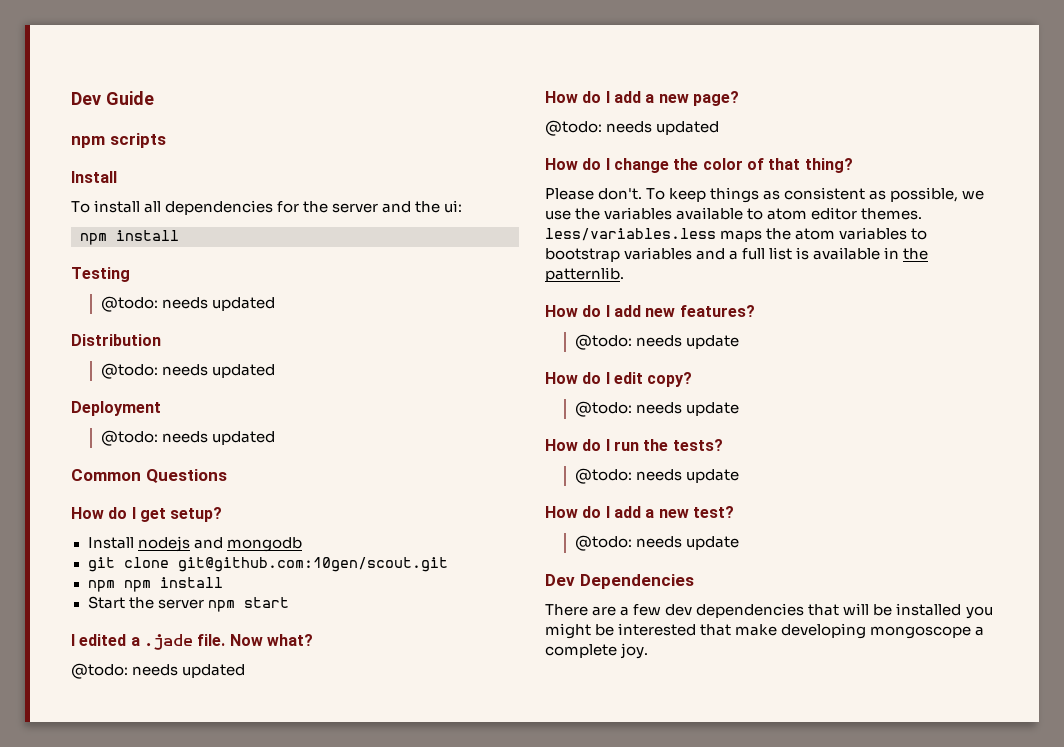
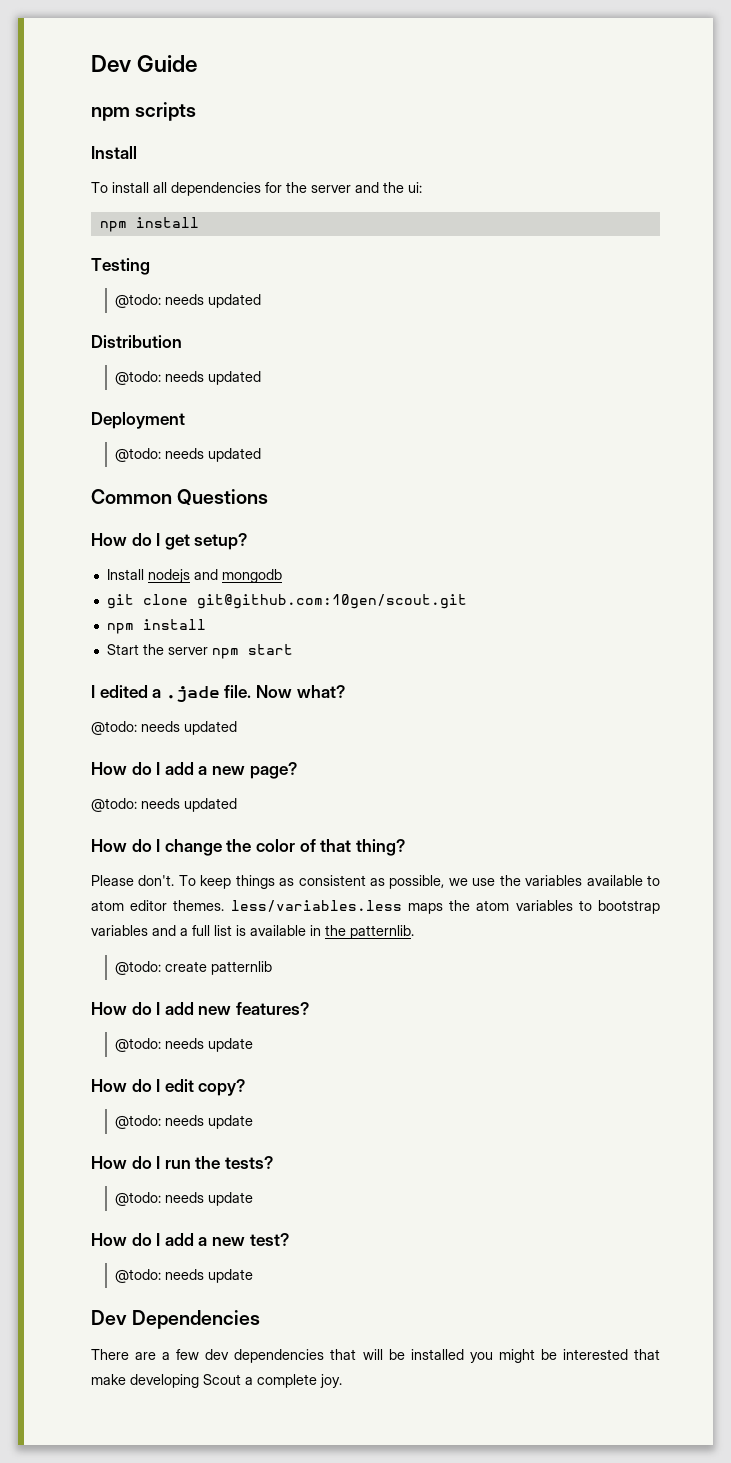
  git clone git@github.com:10gen/scout.git
- npm npm install
+ npm install
+ @todo: create patternlib
- There are a few dev dependencies that will be installed you might be interested that make developing mongoscope a complete joy.
+ There are a few dev dependencies that will be installed you might be interested that make developing Scout a complete joy.

